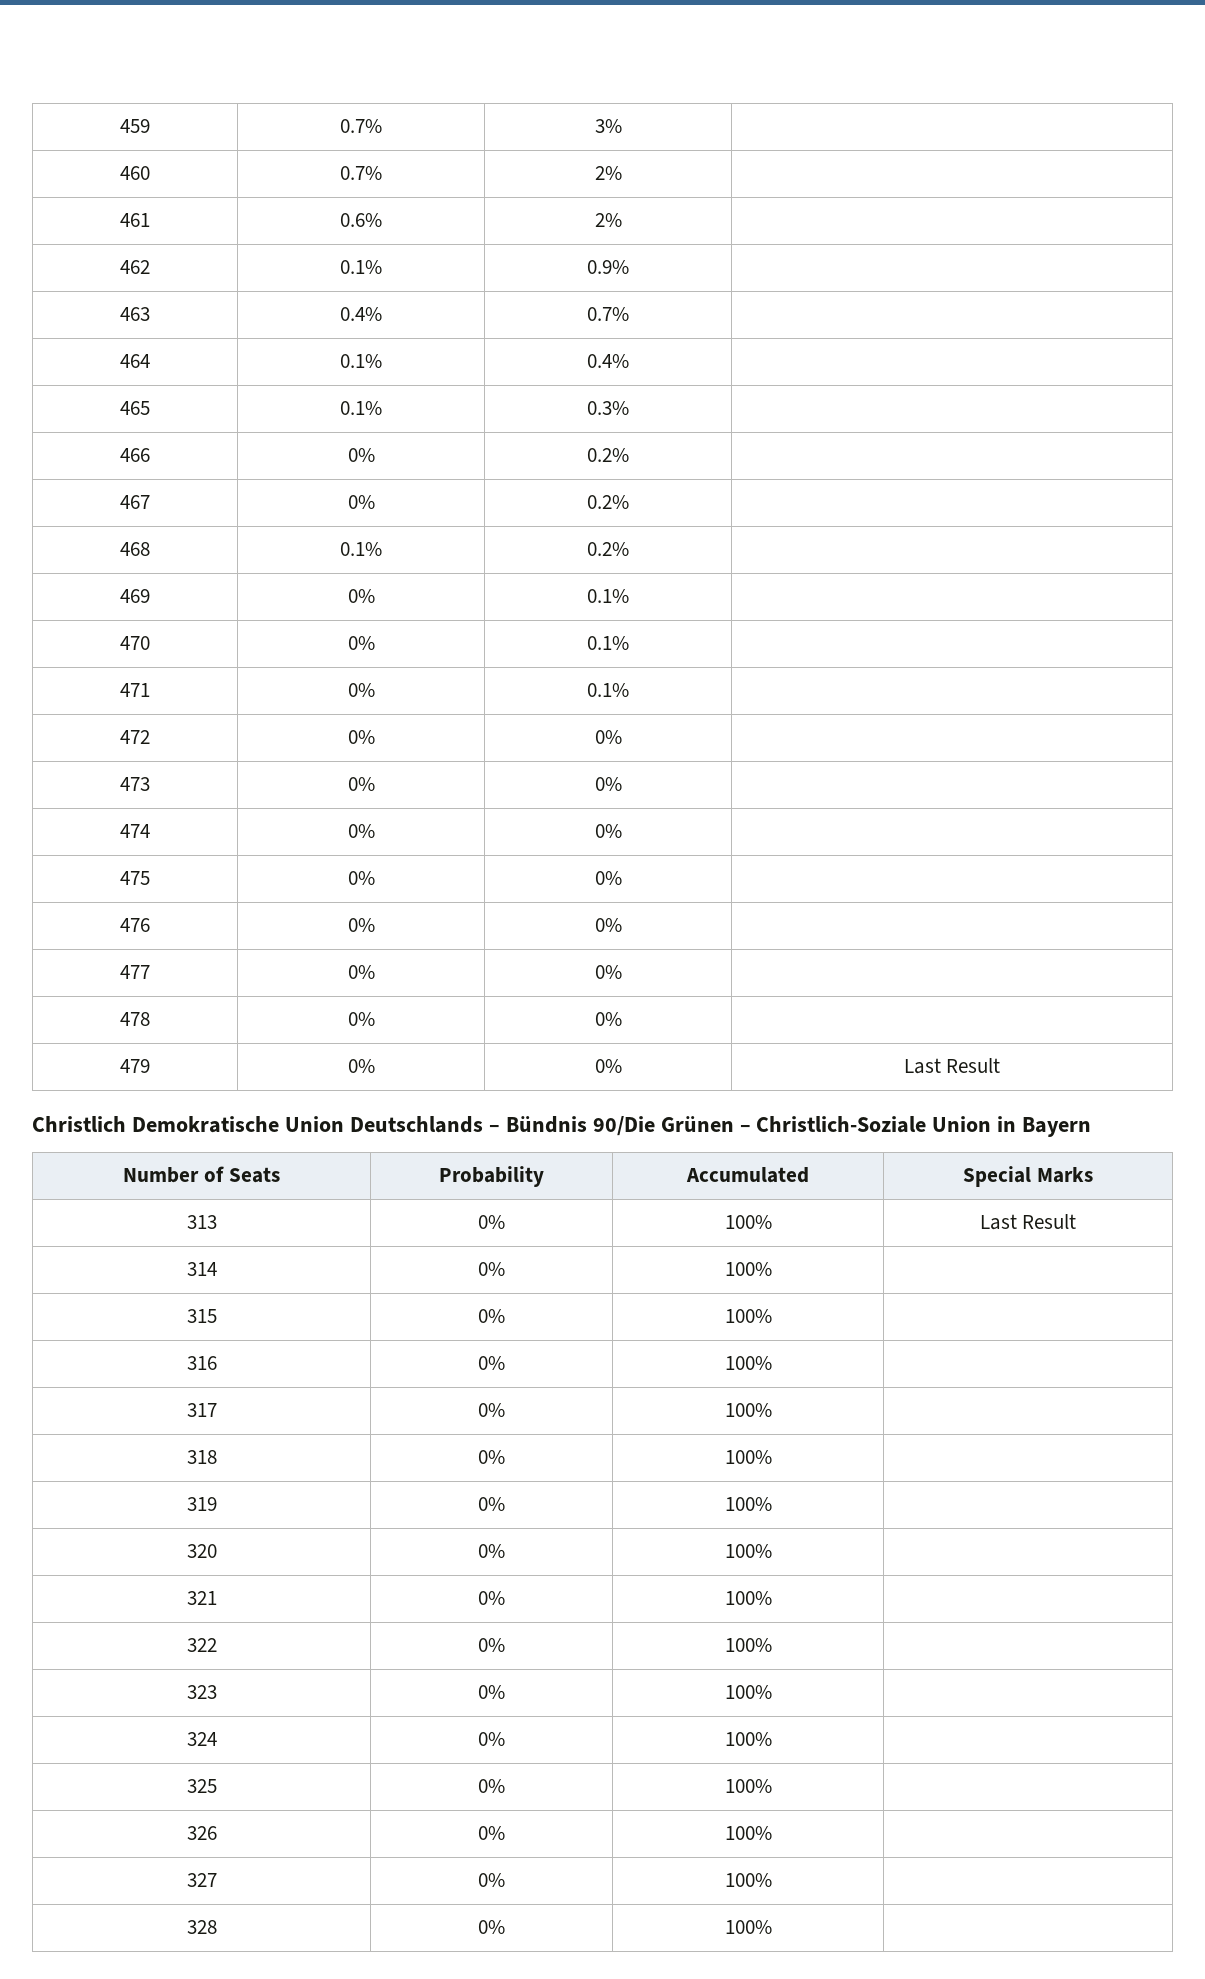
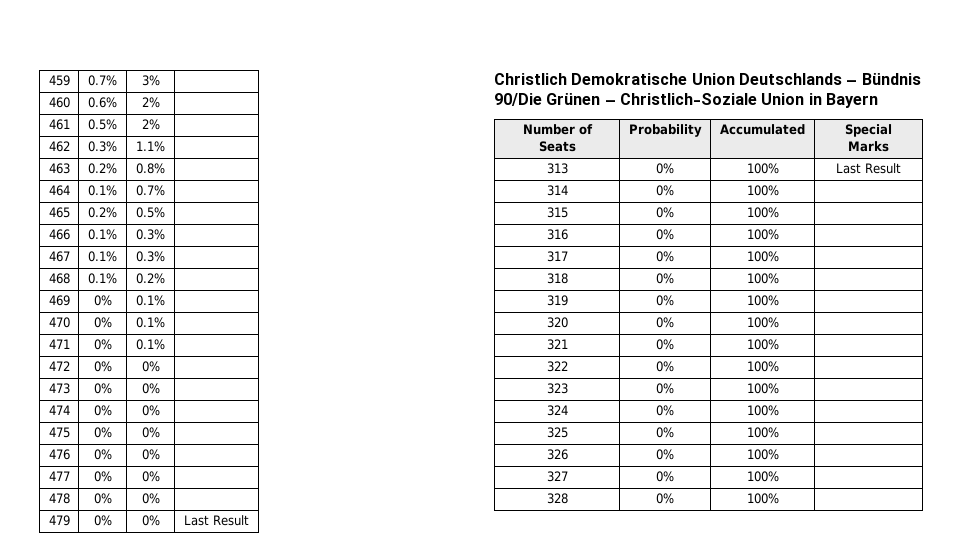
- 460 | 0.7% | 2% |
+ 460 | 0.6% | 2% |
- 461 | 0.6% | 2% |
+ 461 | 0.5% | 2% |
- 462 | 0.1% | 0.9% |
+ 462 | 0.3% | 1.1% |
- 463 | 0.4% | 0.7% |
+ 463 | 0.2% | 0.8% |
- 464 | 0.1% | 0.4% |
+ 464 | 0.1% | 0.7% |
- 465 | 0.1% | 0.3% |
- 466 | 0% | 0.2% |
+ 465 | 0.2% | 0.5% |
+ 466 | 0.1% | 0.3% |
- 467 | 0% | 0.2% |
+ 467 | 0.1% | 0.3% |

